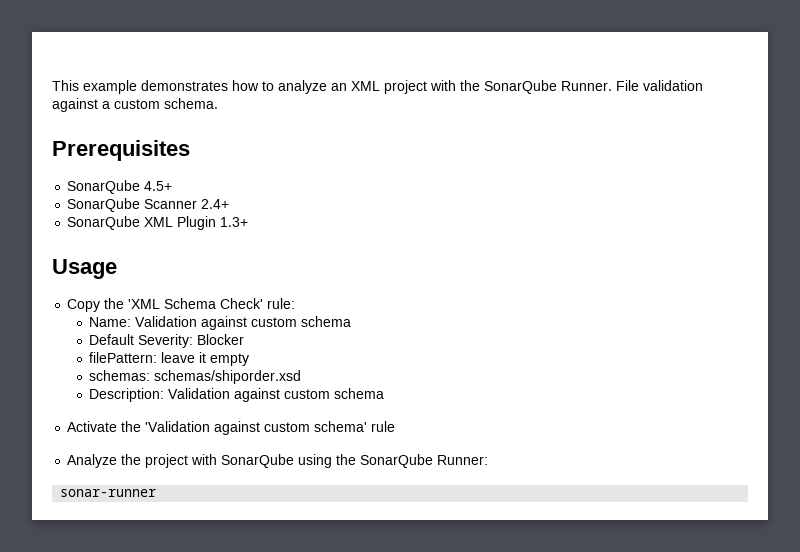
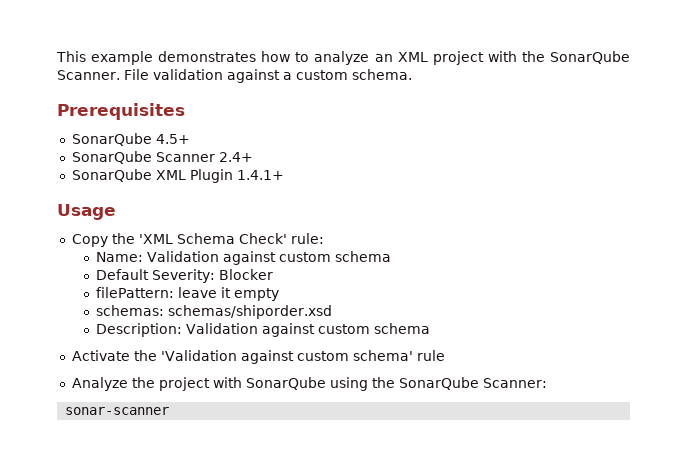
- This example demonstrates how to analyze an XML project with the SonarQube Runner.
+ This example demonstrates how to analyze an XML project with the SonarQube Scanner.
- SonarQube XML Plugin 1.3+
+ SonarQube XML Plugin 1.4.1+
- Analyze the project with SonarQube using the SonarQube Runner:
- sonar-runner
+ Analyze the project with SonarQube using the SonarQube Scanner:
+ sonar-scanner

